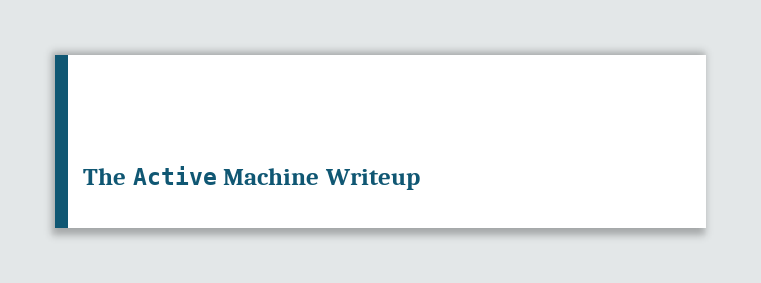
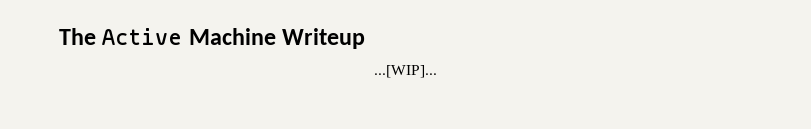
+ ...[WIP]...

